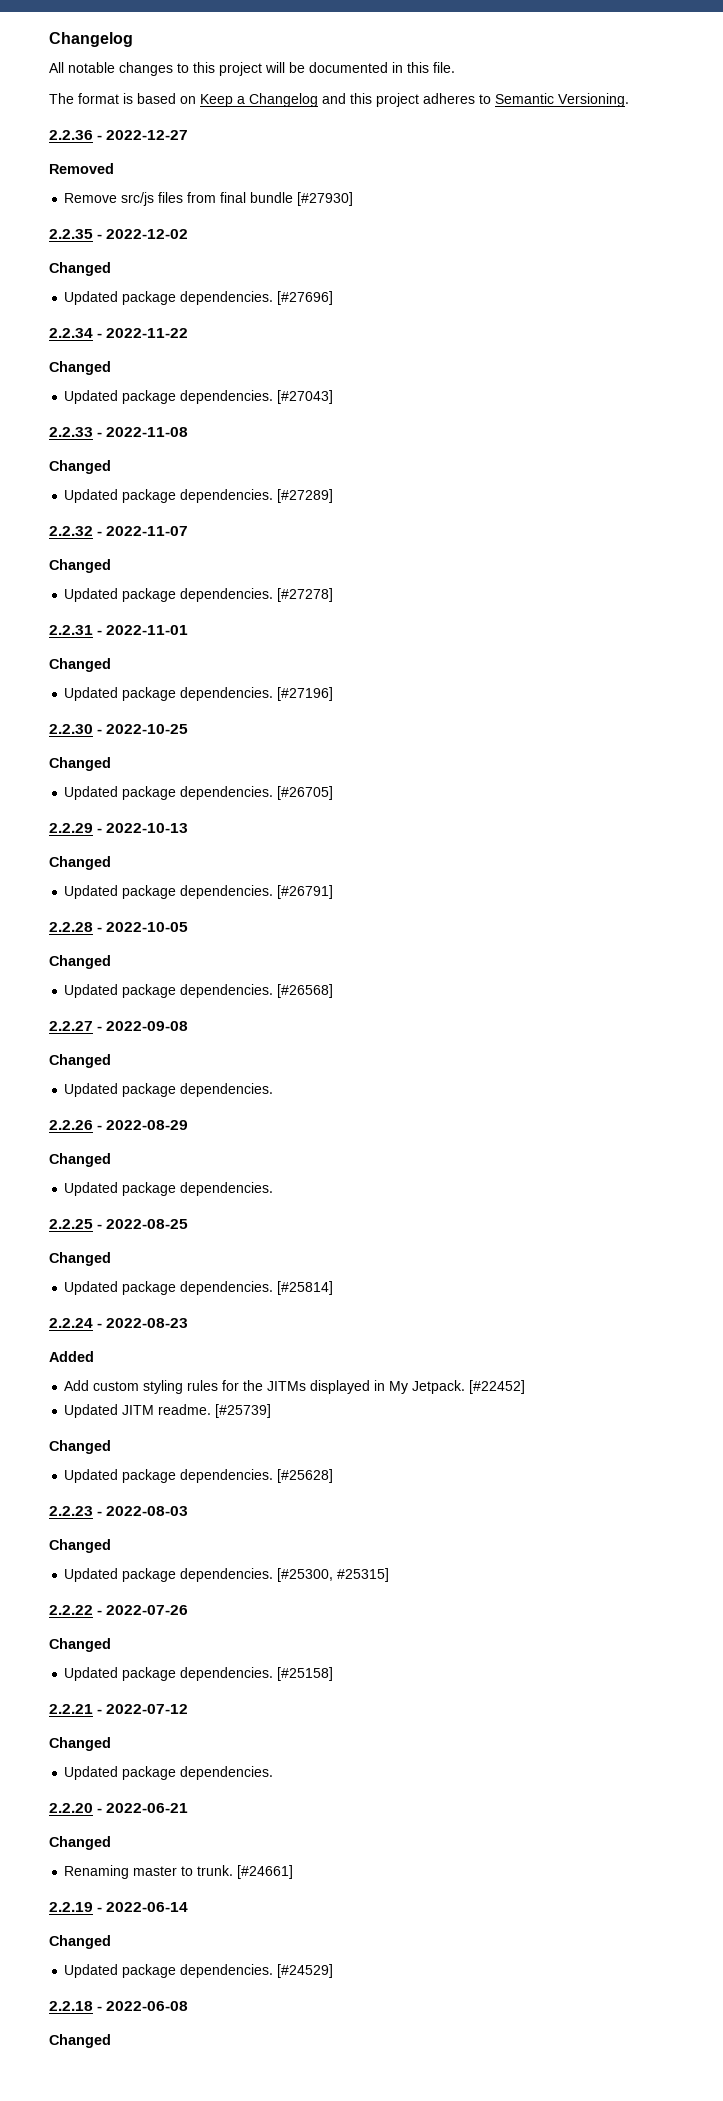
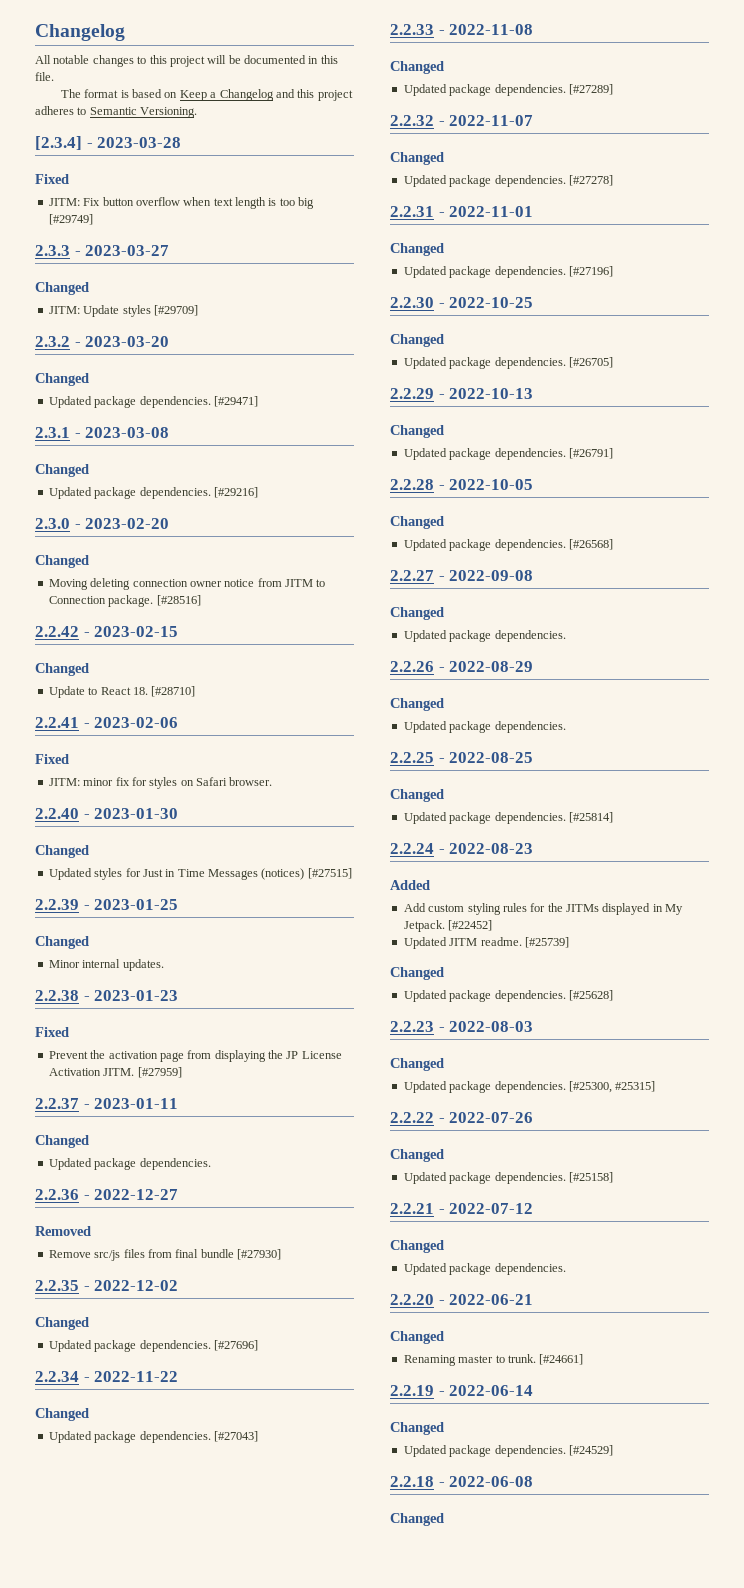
+ [2.3.4] - 2023-03-28
+ Fixed
+ JITM: Fix button overflow when text length is too big [#29749]
+ 2.3.3 - 2023-03-27
+ Changed
+ JITM: Update styles [#29709]
+ 2.3.2 - 2023-03-20
+ Changed
+ Updated package dependencies. [#29471]
+ 2.3.1 - 2023-03-08
+ Changed
+ Updated package dependencies. [#29216]
+ 2.3.0 - 2023-02-20
+ Changed
+ Moving deleting connection owner notice from JITM to Connection package. [#28516]
+ 2.2.42 - 2023-02-15
+ Changed
+ Update to React 18. [#28710]
+ 2.2.41 - 2023-02-06
+ Fixed
+ JITM: minor fix for styles on Safari browser.
+ 2.2.40 - 2023-01-30
+ Changed
+ Updated styles for Just in Time Messages (notices) [#27515]
+ 2.2.39 - 2023-01-25
+ Changed
+ Minor internal updates.
+ 2.2.38 - 2023-01-23
+ Fixed
+ Prevent the activation page from displaying the JP License Activation JITM. [#27959]
+ 2.2.37 - 2023-01-11
+ Changed
+ Updated package dependencies.

